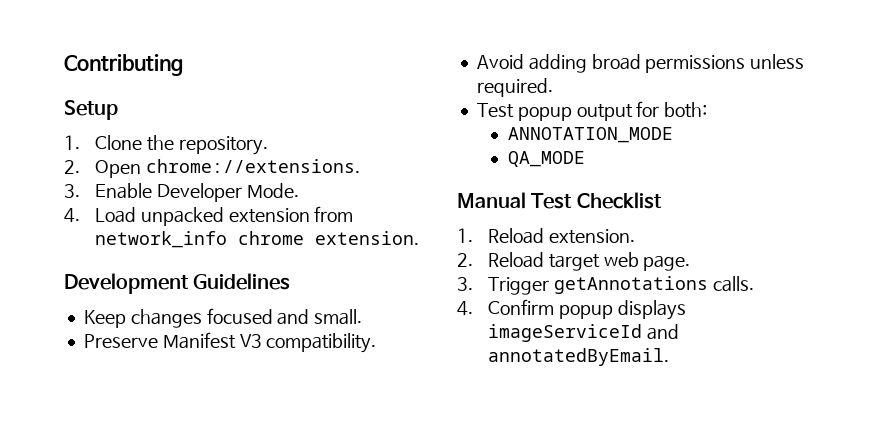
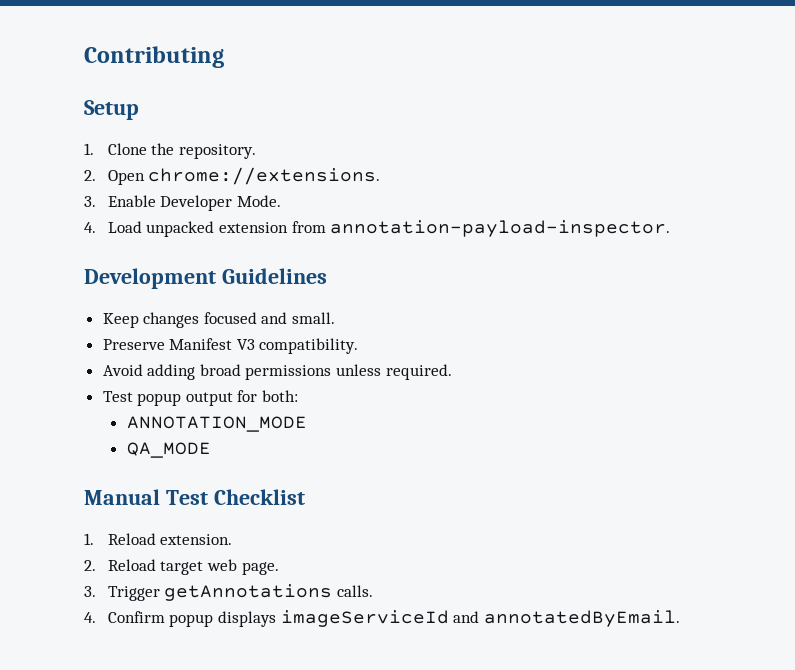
- 4. Load unpacked extension from network_info chrome extension.
+ 4. Load unpacked extension from annotation-payload-inspector.

